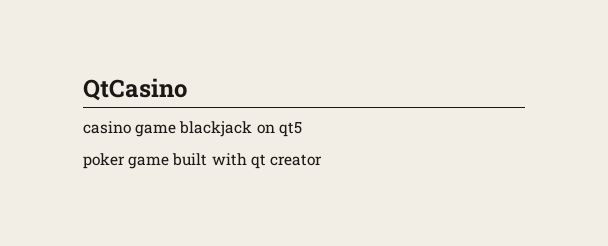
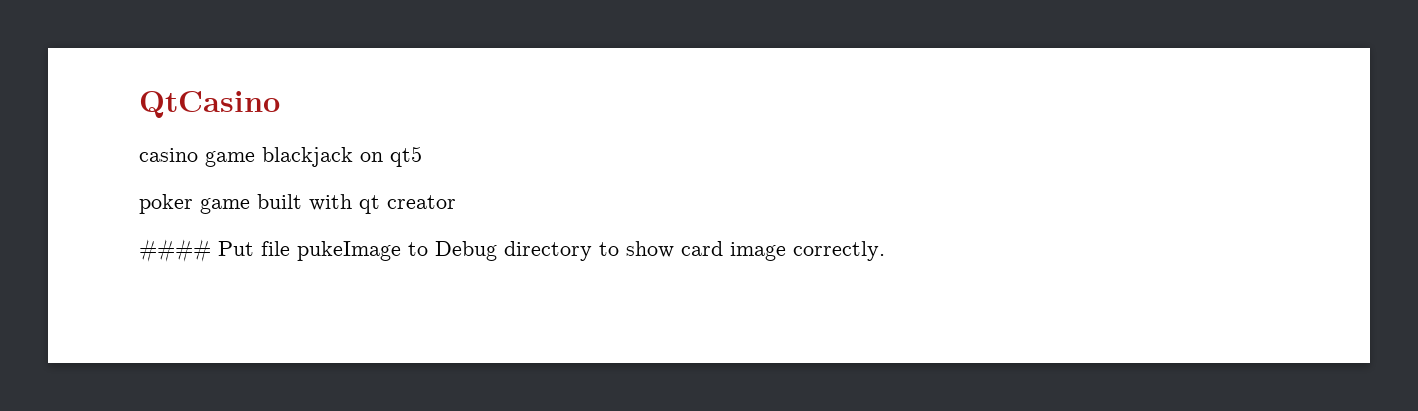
+ #### Put file pukeImage to Debug directory to show card image correctly.

